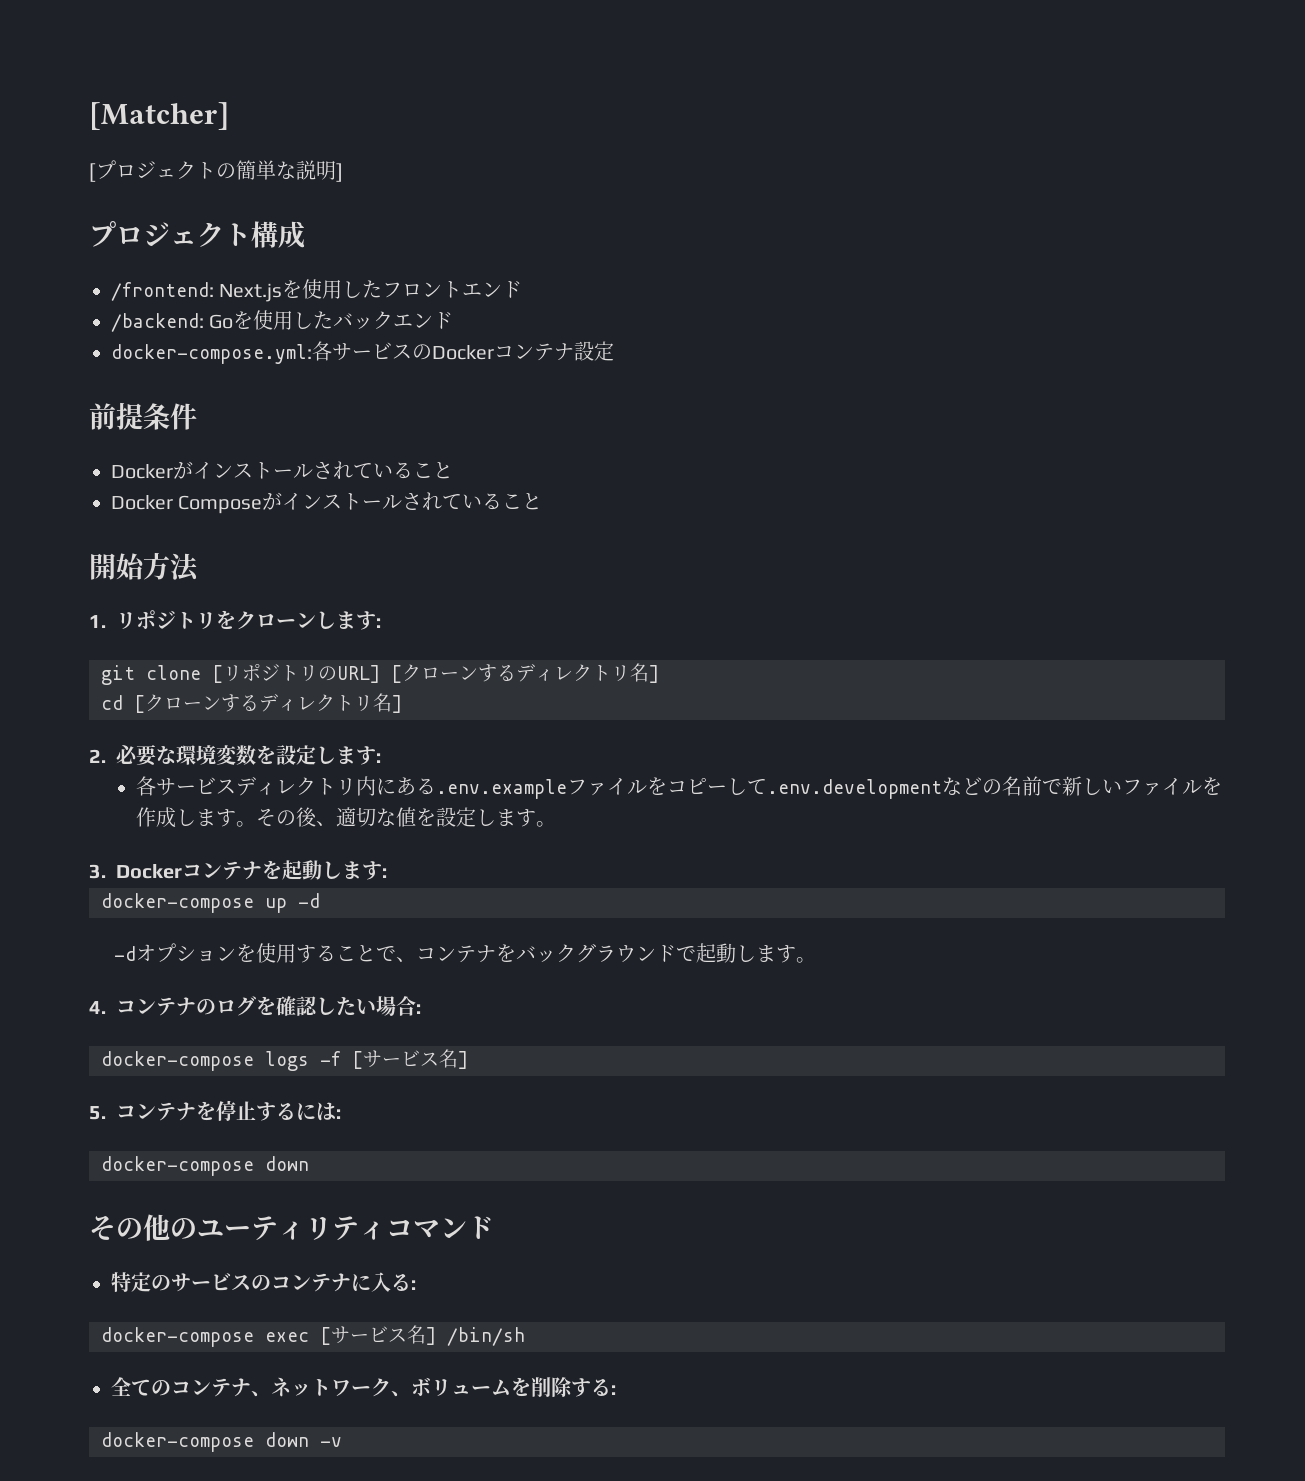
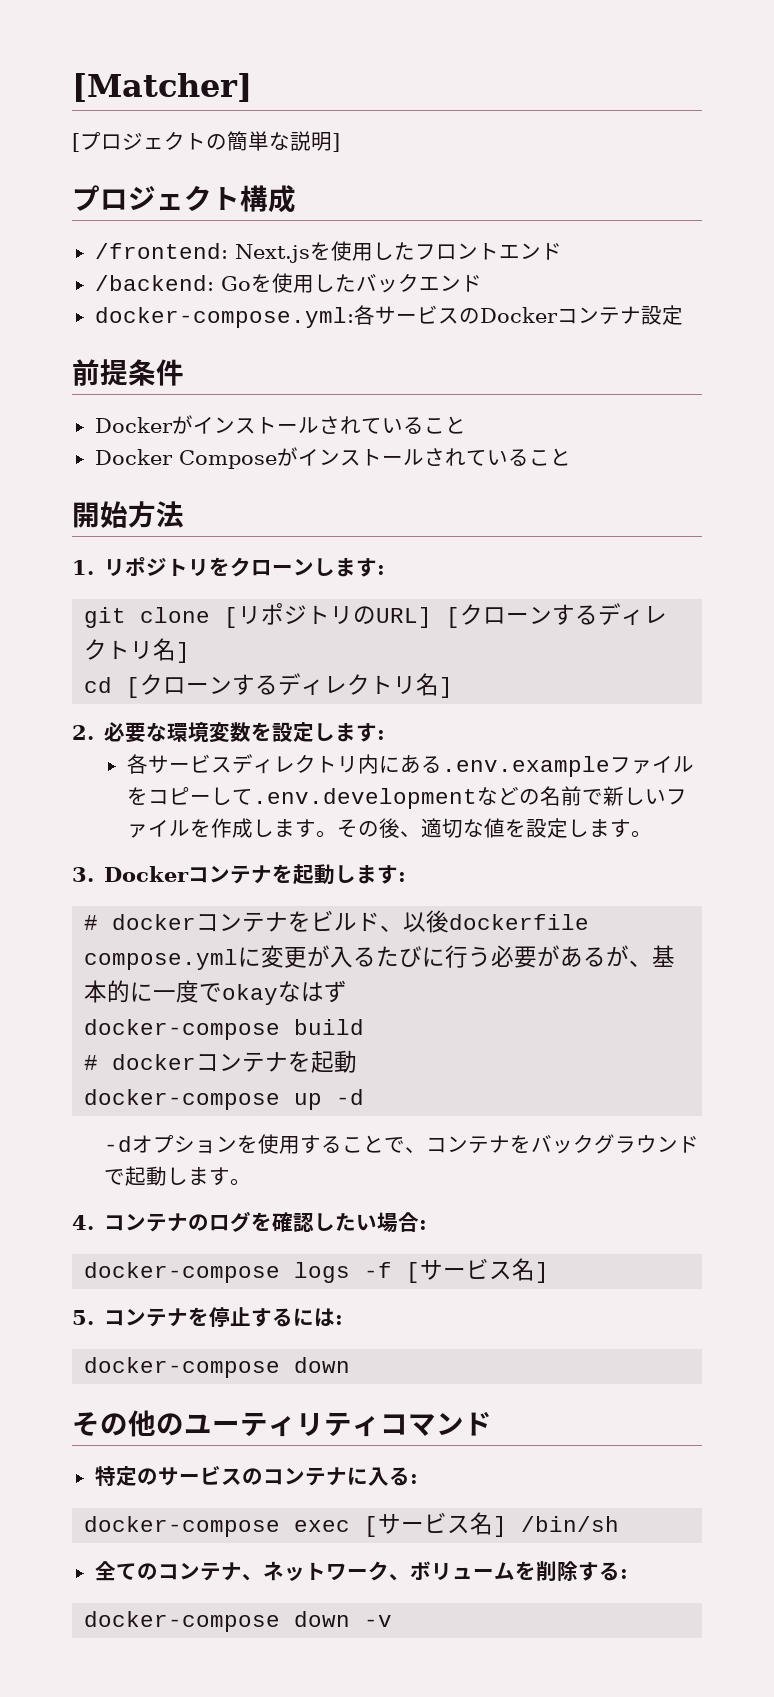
+ # dockerコンテナをビルド、以後dockerfile compose.ymlに変更が入るたびに行う必要があるが、基本的に一度でokayなはず
+ docker-compose build
+ # dockerコンテナを起動

